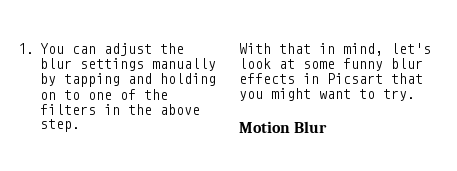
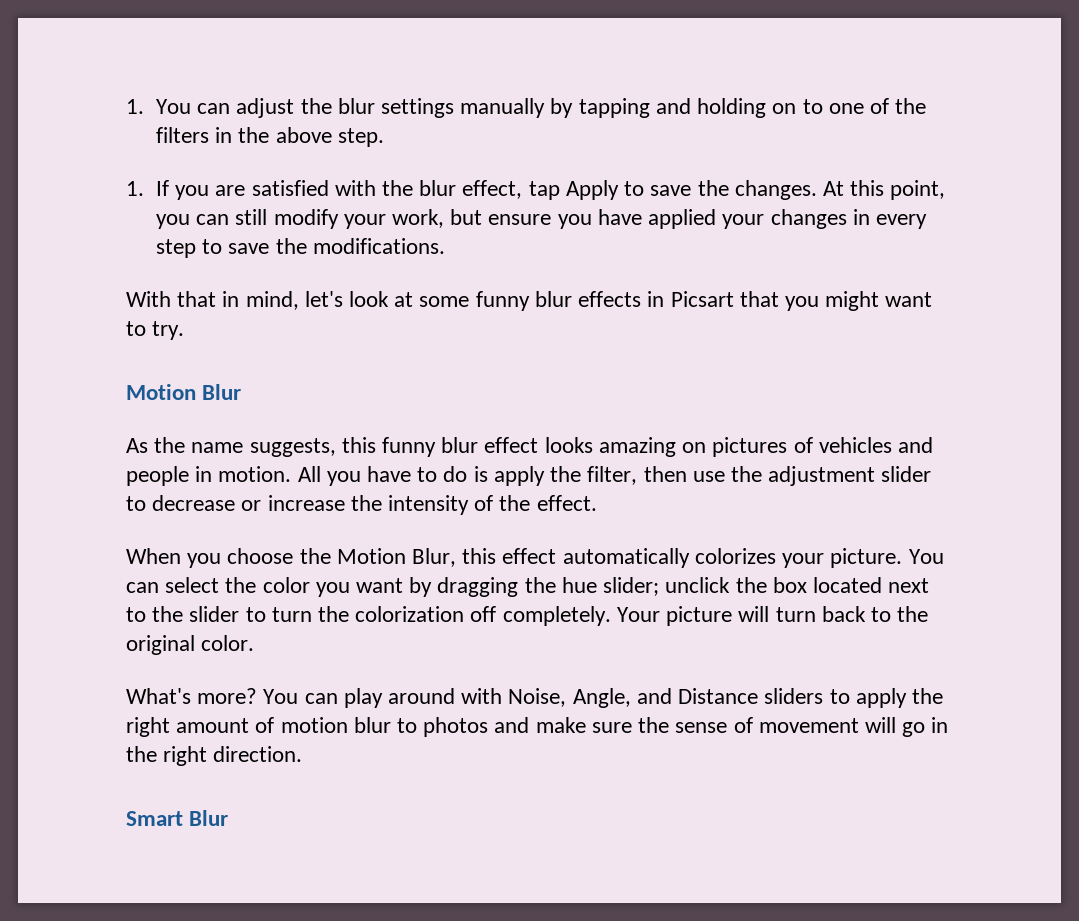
+ 1. If you are satisfied with the blur effect, tap Apply to save the changes. At this point, you can still modify your work, but ensure you have applied your changes in every step to save the modifications.
+ As the name suggests, this funny blur effect looks amazing on pictures of vehicles and people in motion. All you have to do is apply the filter, then use the adjustment slider to decrease or increase the intensity of the effect.
+ When you choose the Motion Blur, this effect automatically colorizes your picture. You can select the color you want by dragging the hue slider; unclick the box located next to the slider to turn the colorization off completely. Your picture will turn back to the original color.
+ What's more? You can play around with Noise, Angle, and Distance sliders to apply the right amount of motion blur to photos and make sure the sense of movement will go in the right direction.
+ Smart Blur

